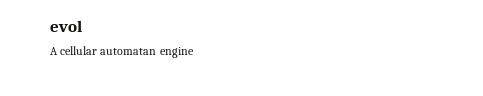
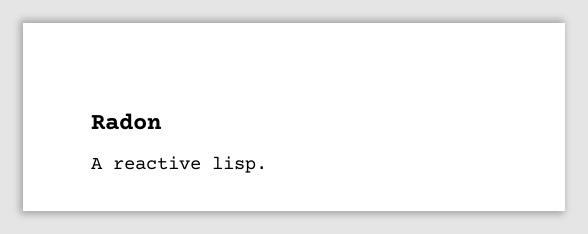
- evol
+ Radon
- A cellular automatan engine
+ A reactive lisp.

